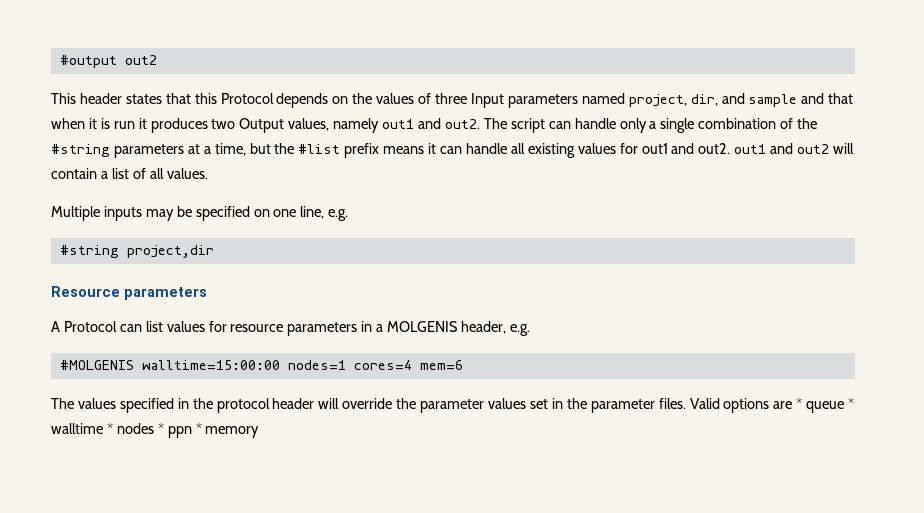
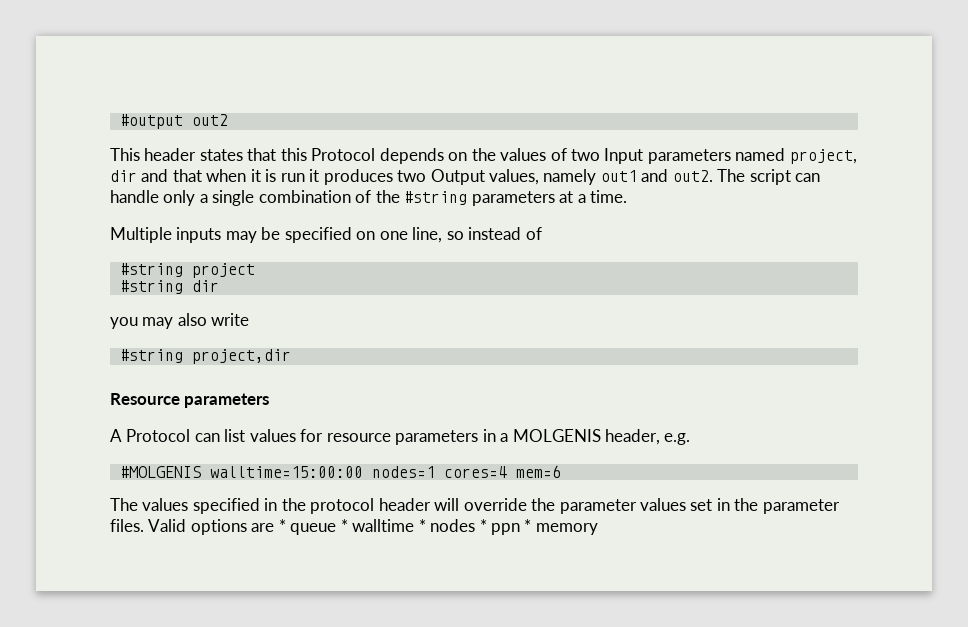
- This header states that this Protocol depends on the values of three Input parameters named project, dir, and sample and that when it is run it produces two Output values, namely out1 and out2.
+ This header states that this Protocol depends on the values of two Input parameters named project, dir and that when it is run it produces two Output values, namely out1 and out2.
- The script can handle only a single combination of the #string parameters at a time, but the #list prefix means it can handle all existing values for out1 and out2. out1 and out2 will contain a list of all values.
+ The script can handle only a single combination of the #string parameters at a time.
- Multiple inputs may be specified on one line, e.g.
+ Multiple inputs may be specified on one line, so instead of
+ #string project
+ #string dir
+ you may also write

